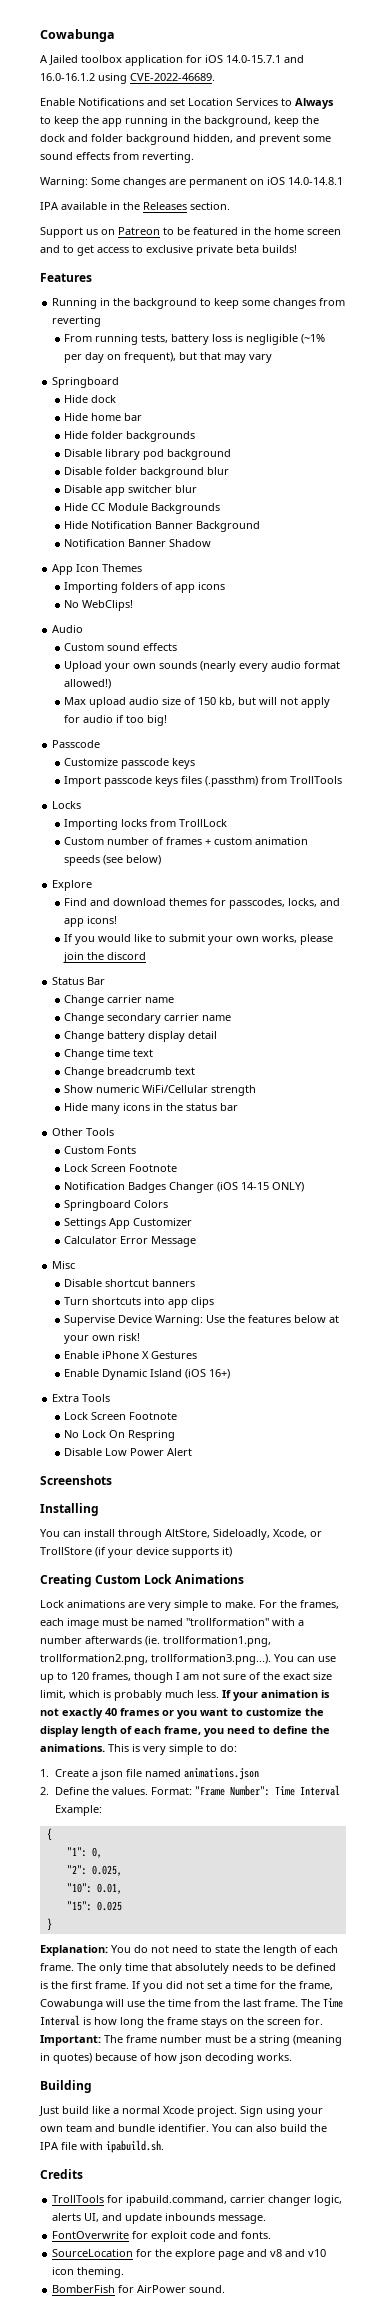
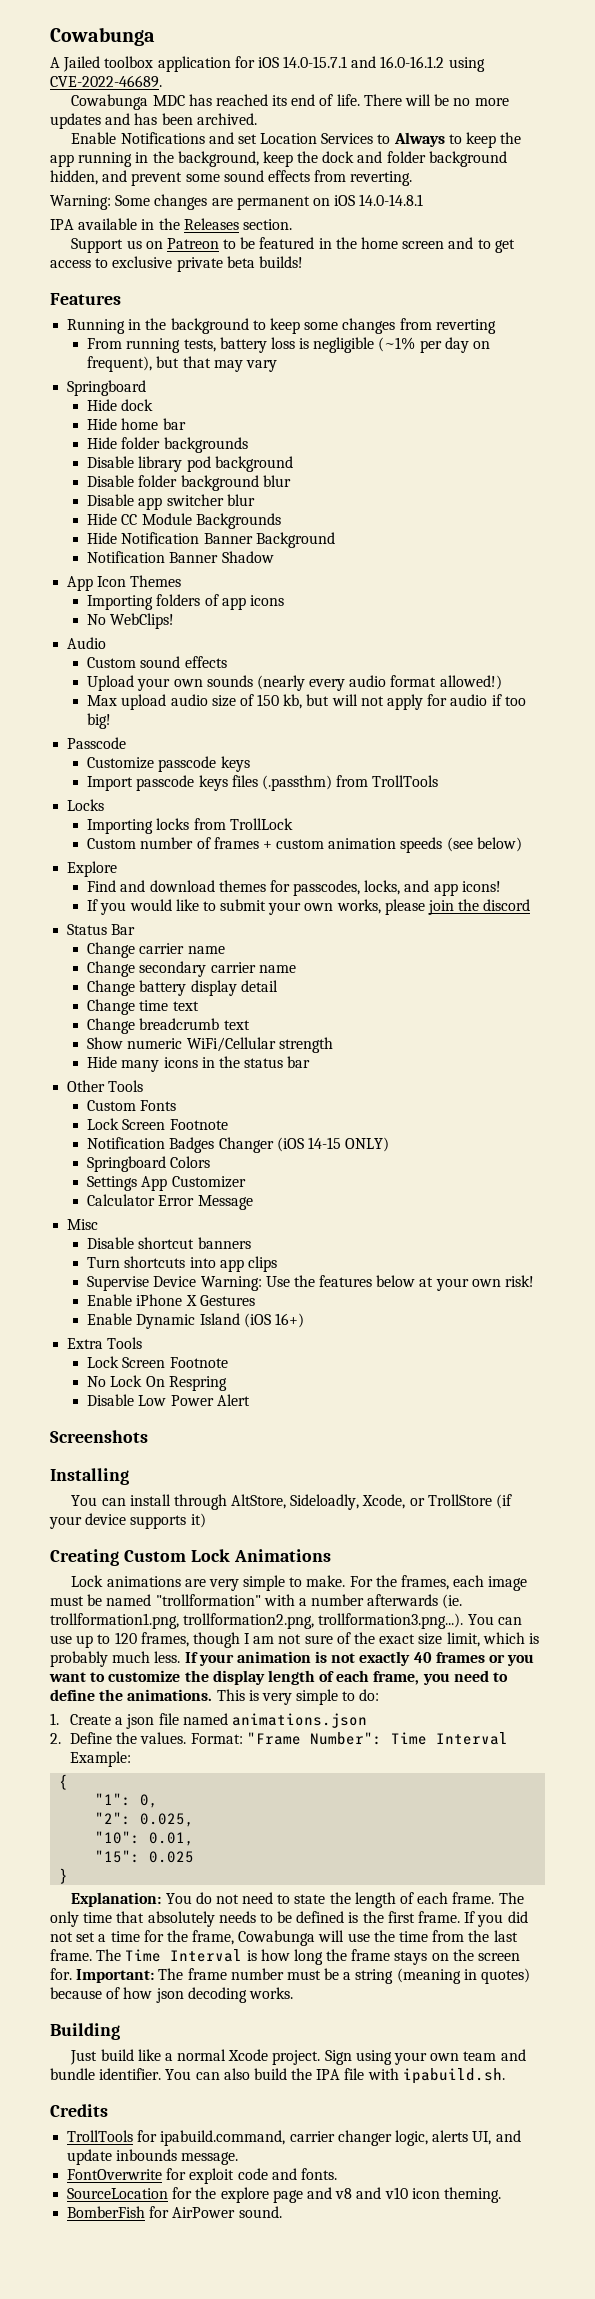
+ Cowabunga MDC has reached its end of life. There will be no more updates and has been archived.

